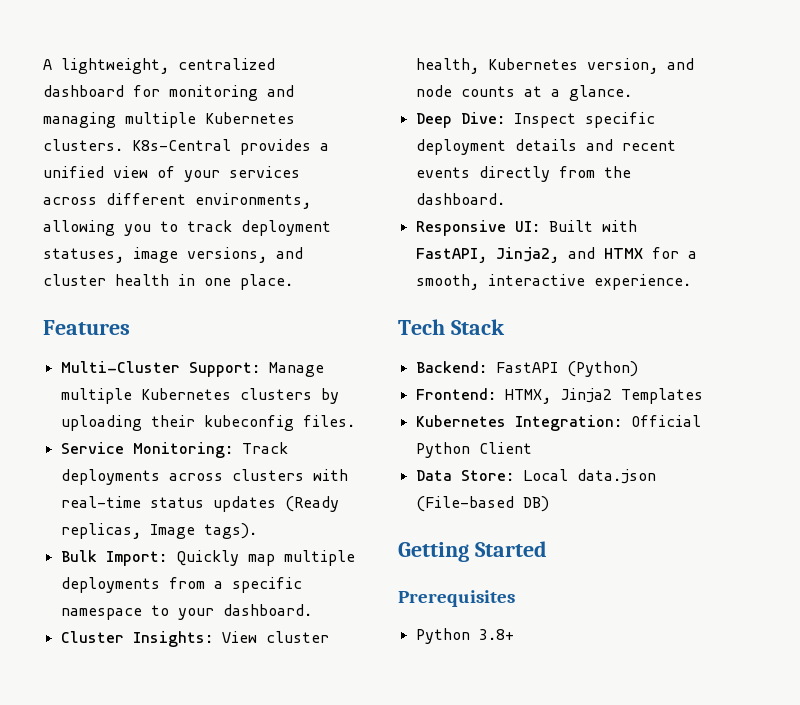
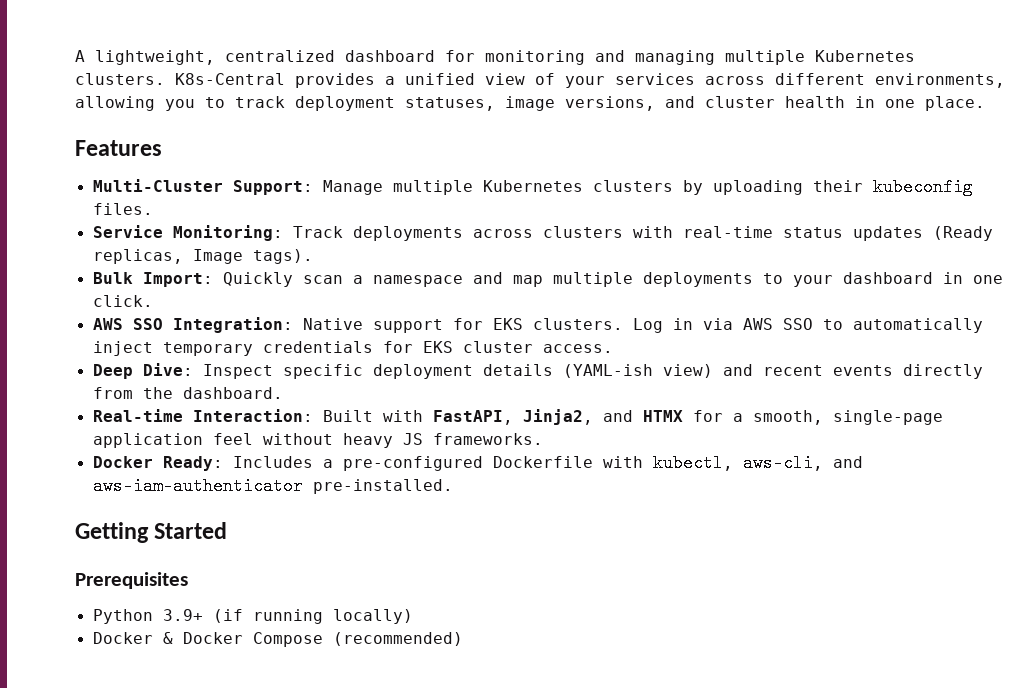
- Bulk Import: Quickly map multiple deployments from a specific namespace to your dashboard.
- Cluster Insights: View cluster health, Kubernetes version, and node counts at a glance.
+ Bulk Import: Quickly scan a namespace and map multiple deployments to your dashboard in one click.
+ AWS SSO Integration: Native support for EKS clusters. Log in via AWS SSO to automatically inject temporary credentials for EKS cluster access.
- Deep Dive: Inspect specific deployment details and recent events directly from the dashboard.
+ Deep Dive: Inspect specific deployment details (YAML-ish view) and recent events directly from the dashboard.
- Responsive UI: Built with FastAPI, Jinja2, and HTMX for a smooth, interactive experience.
- Tech Stack
- Backend: FastAPI (Python)
- Frontend: HTMX, Jinja2 Templates
- Kubernetes Integration: Official Python Client
- Data Store: Local data.json (File-based DB)
+ Real-time Interaction: Built with FastAPI, Jinja2, and HTMX for a smooth, single-page application feel without heavy JS frameworks.
+ Docker Ready: Includes a pre-configured Dockerfile with kubectl, aws-cli, and aws-iam-authenticator pre-installed.
  Getting Started
  Prerequisites
- Python 3.8+
+ Python 3.9+ (if running locally)
+ Docker & Docker Compose (recommended)

